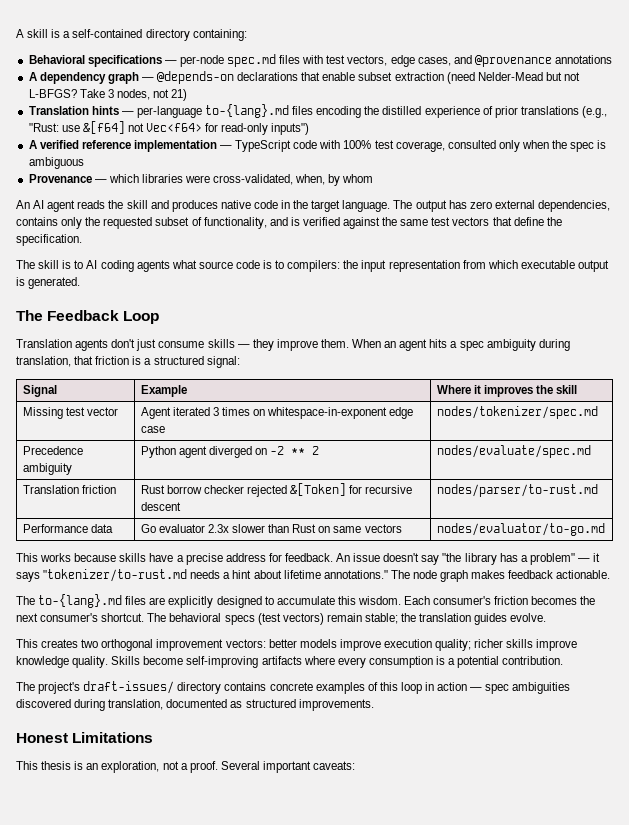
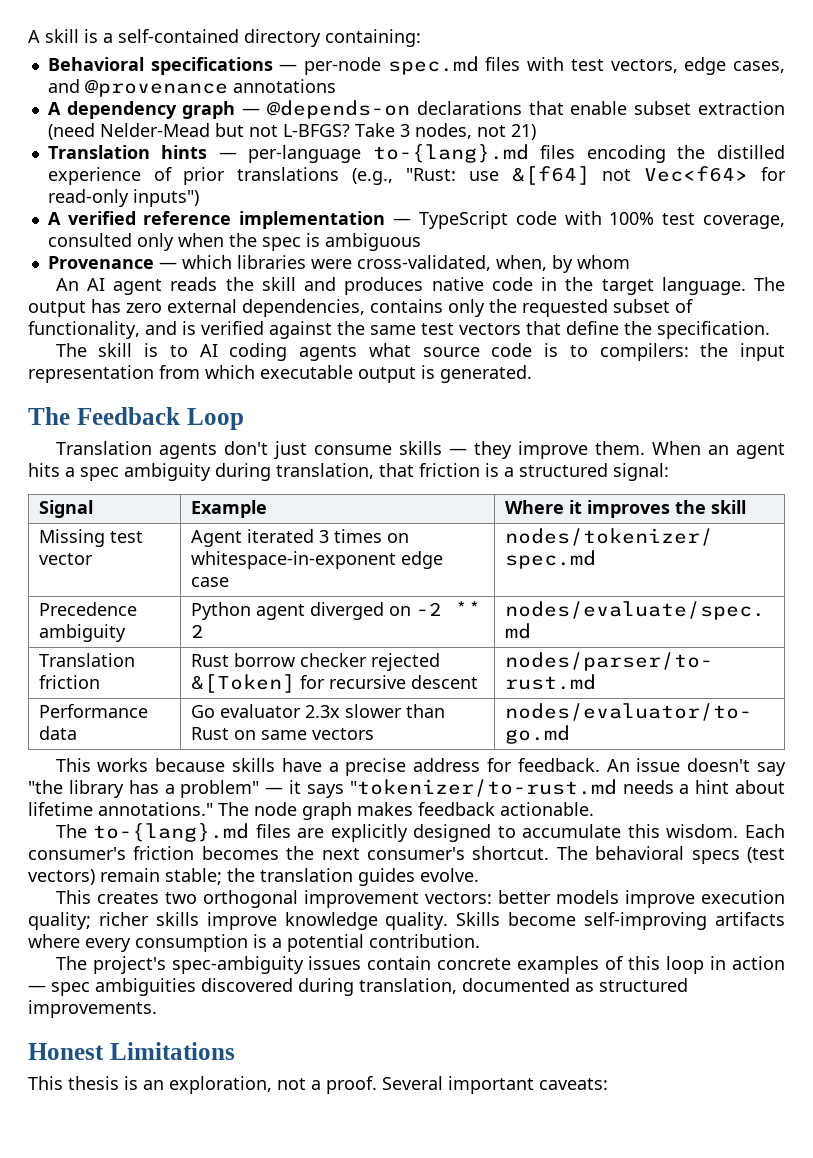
- The project's draft-issues/ directory contains concrete examples of this loop in action — spec ambiguities discovered during translation, documented as structured improvements.
+ The project's spec-ambiguity issues contain concrete examples of this loop in action — spec ambiguities discovered during translation, documented as structured improvements.

